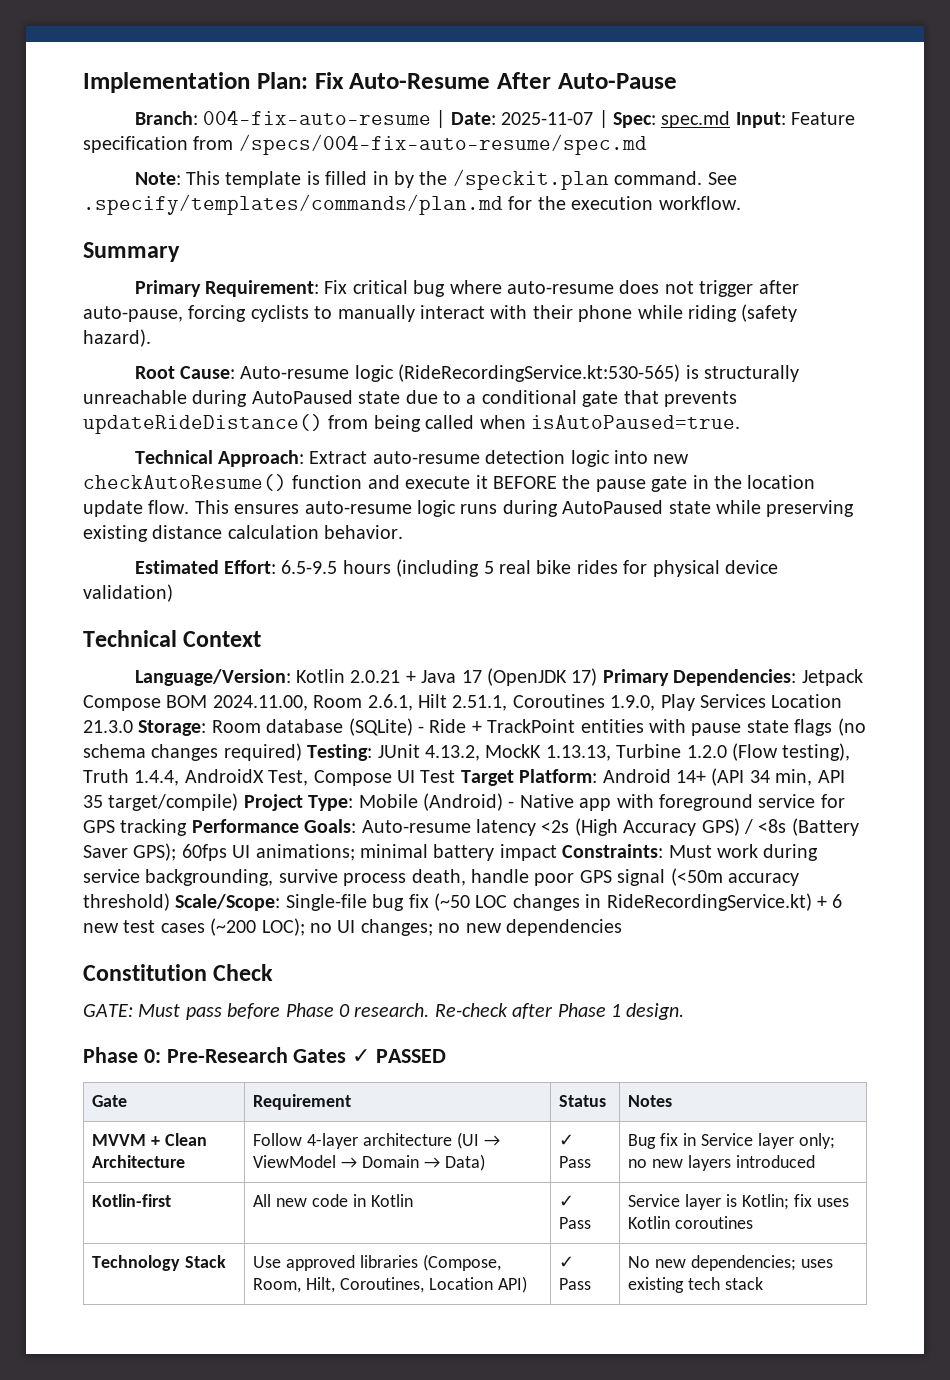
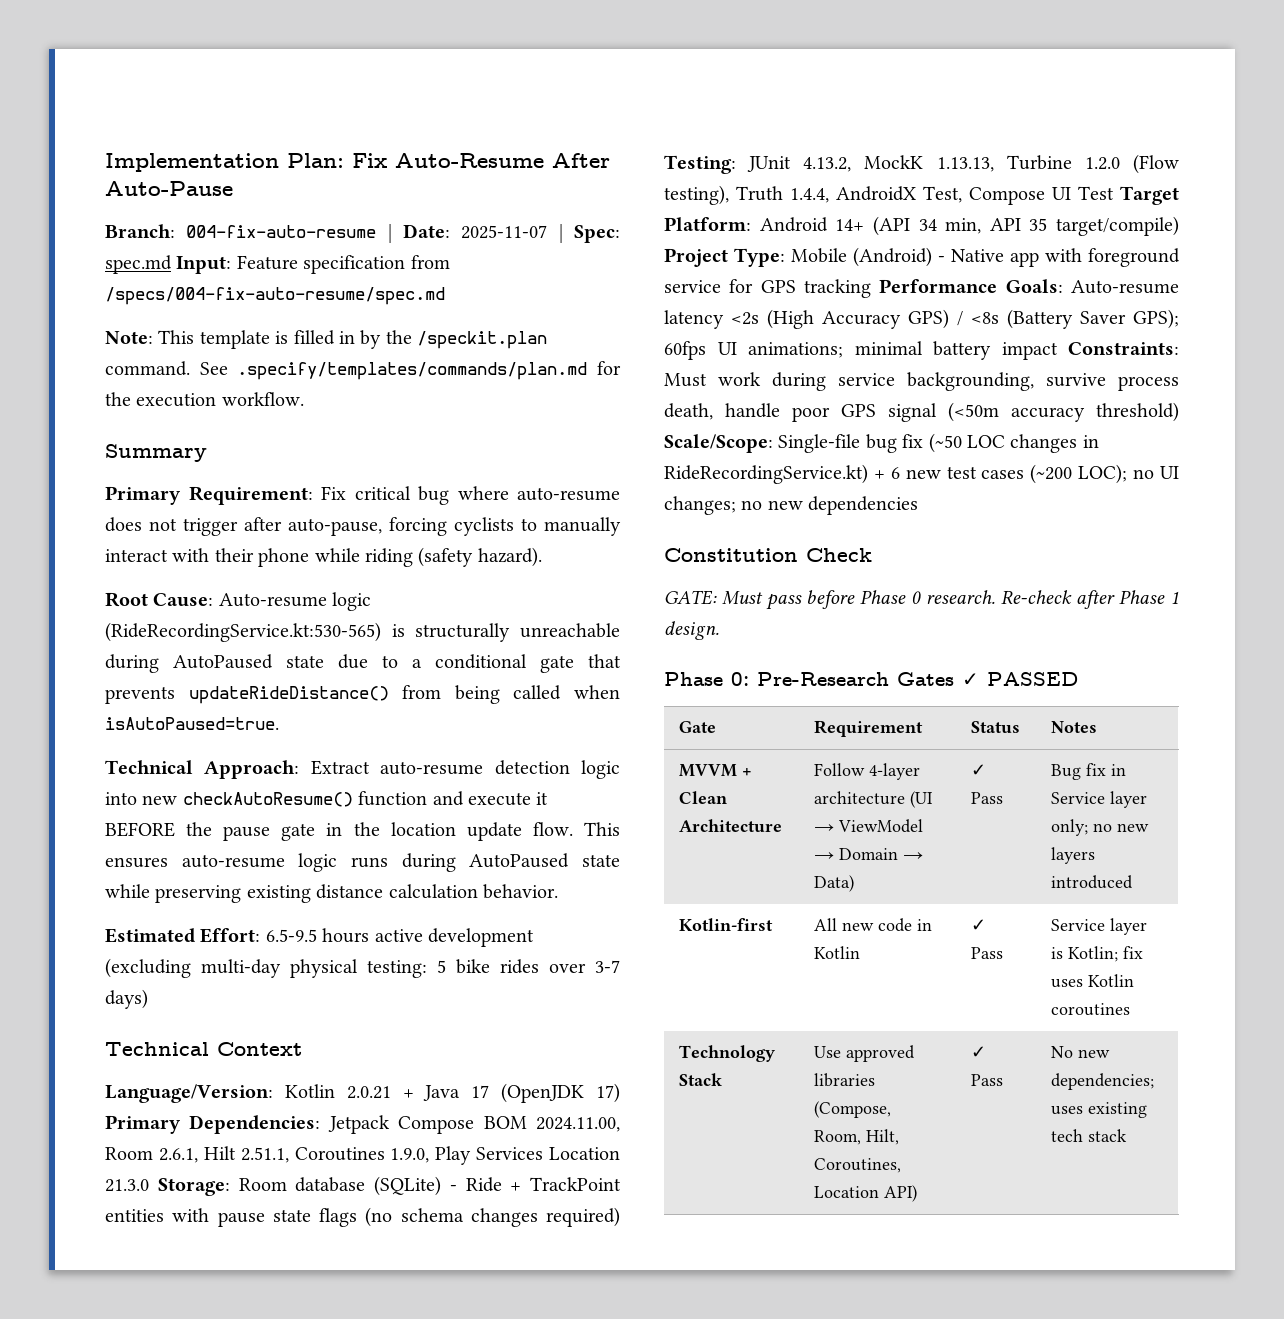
- Estimated Effort: 6.5-9.5 hours (including 5 real bike rides for physical device validation)
+ Estimated Effort: 6.5-9.5 hours active development (excluding multi-day physical testing: 5 bike rides over 3-7 days)

